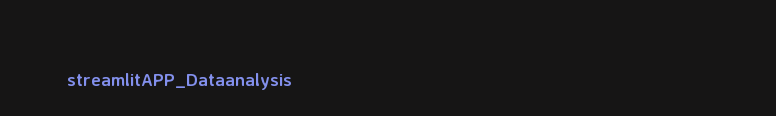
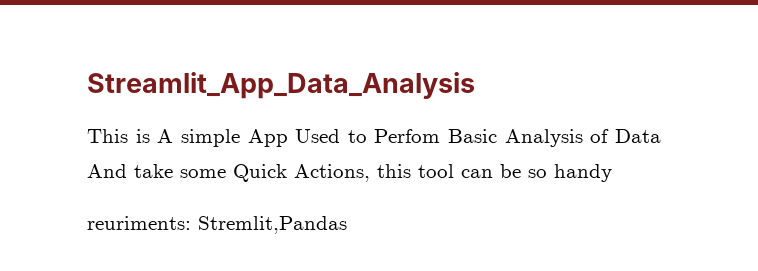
- streamlitAPP_Dataanalysis
+ Streamlit_App_Data_Analysis
+ This is A simple App Used to Perfom Basic Analysis of Data And take some Quick Actions, this tool can be so handy
+ reuriments: Stremlit,Pandas

